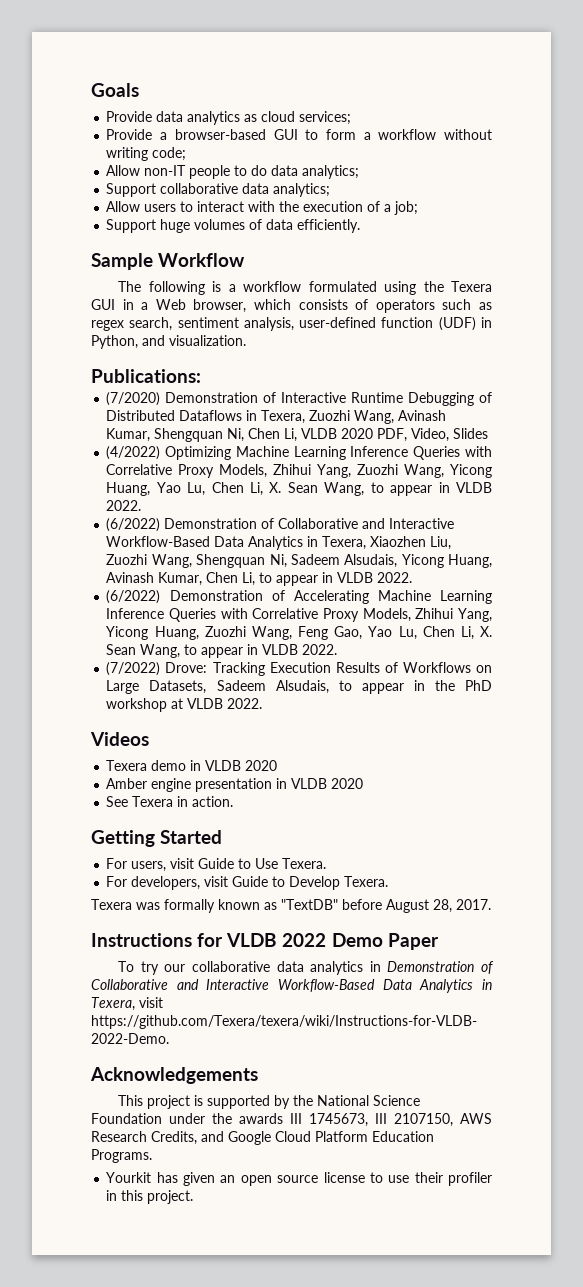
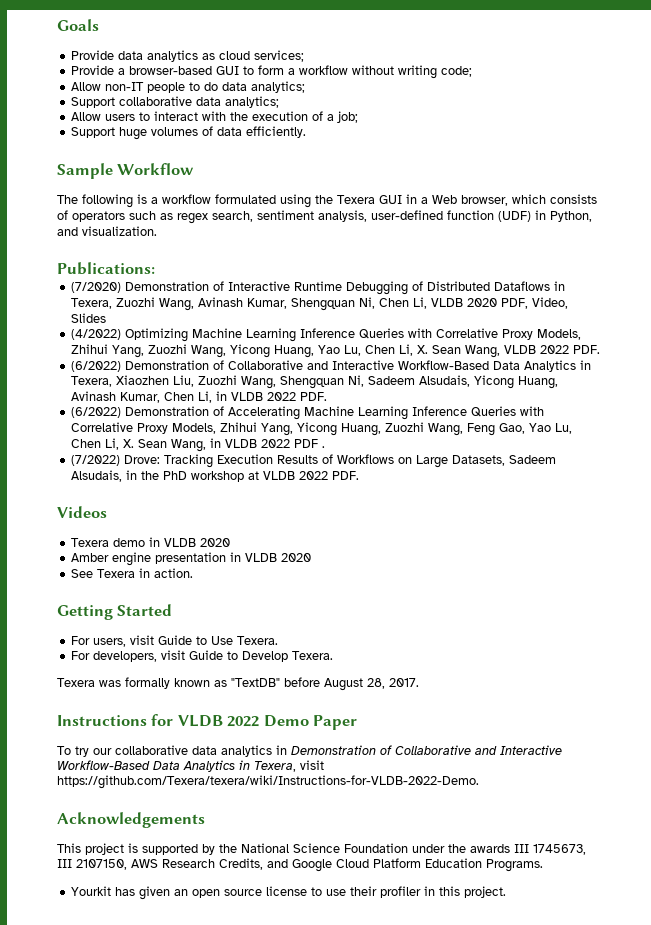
- (4/2022) Optimizing Machine Learning Inference Queries with Correlative Proxy Models, Zhihui Yang, Zuozhi Wang, Yicong Huang, Yao Lu, Chen Li, X. Sean Wang, to appear in VLDB 2022.
+ (4/2022) Optimizing Machine Learning Inference Queries with Correlative Proxy Models, Zhihui Yang, Zuozhi Wang, Yicong Huang, Yao Lu, Chen Li, X. Sean Wang, VLDB 2022 PDF.
- (6/2022) Demonstration of Collaborative and Interactive Workflow-Based Data Analytics in Texera, Xiaozhen Liu, Zuozhi Wang, Shengquan Ni, Sadeem Alsudais, Yicong Huang, Avinash Kumar, Chen Li, to appear in VLDB 2022.
+ (6/2022) Demonstration of Collaborative and Interactive Workflow-Based Data Analytics in Texera, Xiaozhen Liu, Zuozhi Wang, Shengquan Ni, Sadeem Alsudais, Yicong Huang, Avinash Kumar, Chen Li, in VLDB 2022 PDF.
- (6/2022) Demonstration of Accelerating Machine Learning Inference Queries with Correlative Proxy Models, Zhihui Yang, Yicong Huang, Zuozhi Wang, Feng Gao, Yao Lu, Chen Li, X. Sean Wang, to appear in VLDB 2022.
+ (6/2022) Demonstration of Accelerating Machine Learning Inference Queries with Correlative Proxy Models, Zhihui Yang, Yicong Huang, Zuozhi Wang, Feng Gao, Yao Lu, Chen Li, X. Sean Wang, in VLDB 2022 PDF .
- (7/2022) Drove: Tracking Execution Results of Workflows on Large Datasets, Sadeem Alsudais, to appear in the PhD workshop at VLDB 2022.
+ (7/2022) Drove: Tracking Execution Results of Workflows on Large Datasets, Sadeem Alsudais, in the PhD workshop at VLDB 2022 PDF.

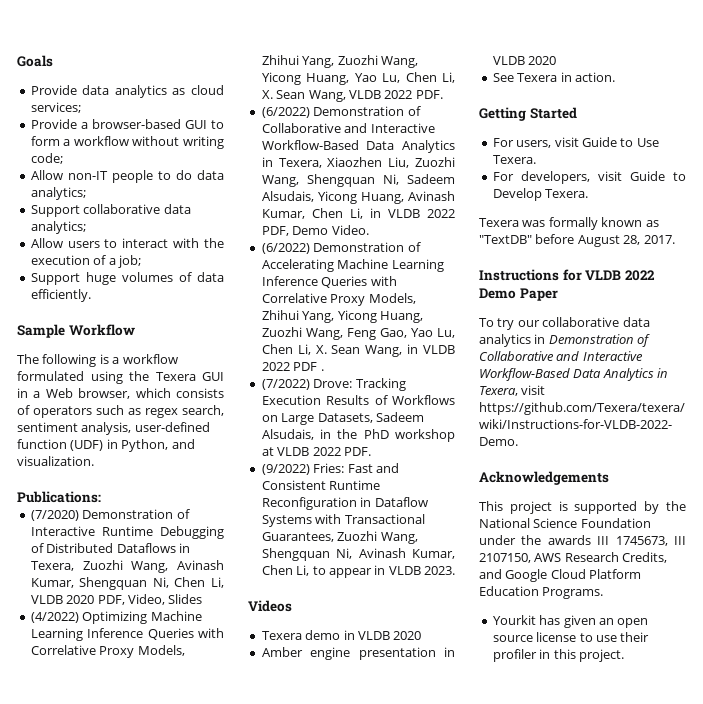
- (6/2022) Demonstration of Collaborative and Interactive Workflow-Based Data Analytics in Texera, Xiaozhen Liu, Zuozhi Wang, Shengquan Ni, Sadeem Alsudais, Yicong Huang, Avinash Kumar, Chen Li, in VLDB 2022 PDF.
+ (6/2022) Demonstration of Collaborative and Interactive Workflow-Based Data Analytics in Texera, Xiaozhen Liu, Zuozhi Wang, Shengquan Ni, Sadeem Alsudais, Yicong Huang, Avinash Kumar, Chen Li, in VLDB 2022 PDF, Demo Video.
+ (9/2022) Fries: Fast and Consistent Runtime Reconfiguration in Dataflow Systems with Transactional Guarantees, Zuozhi Wang, Shengquan Ni, Avinash Kumar, Chen Li, to appear in VLDB 2023.

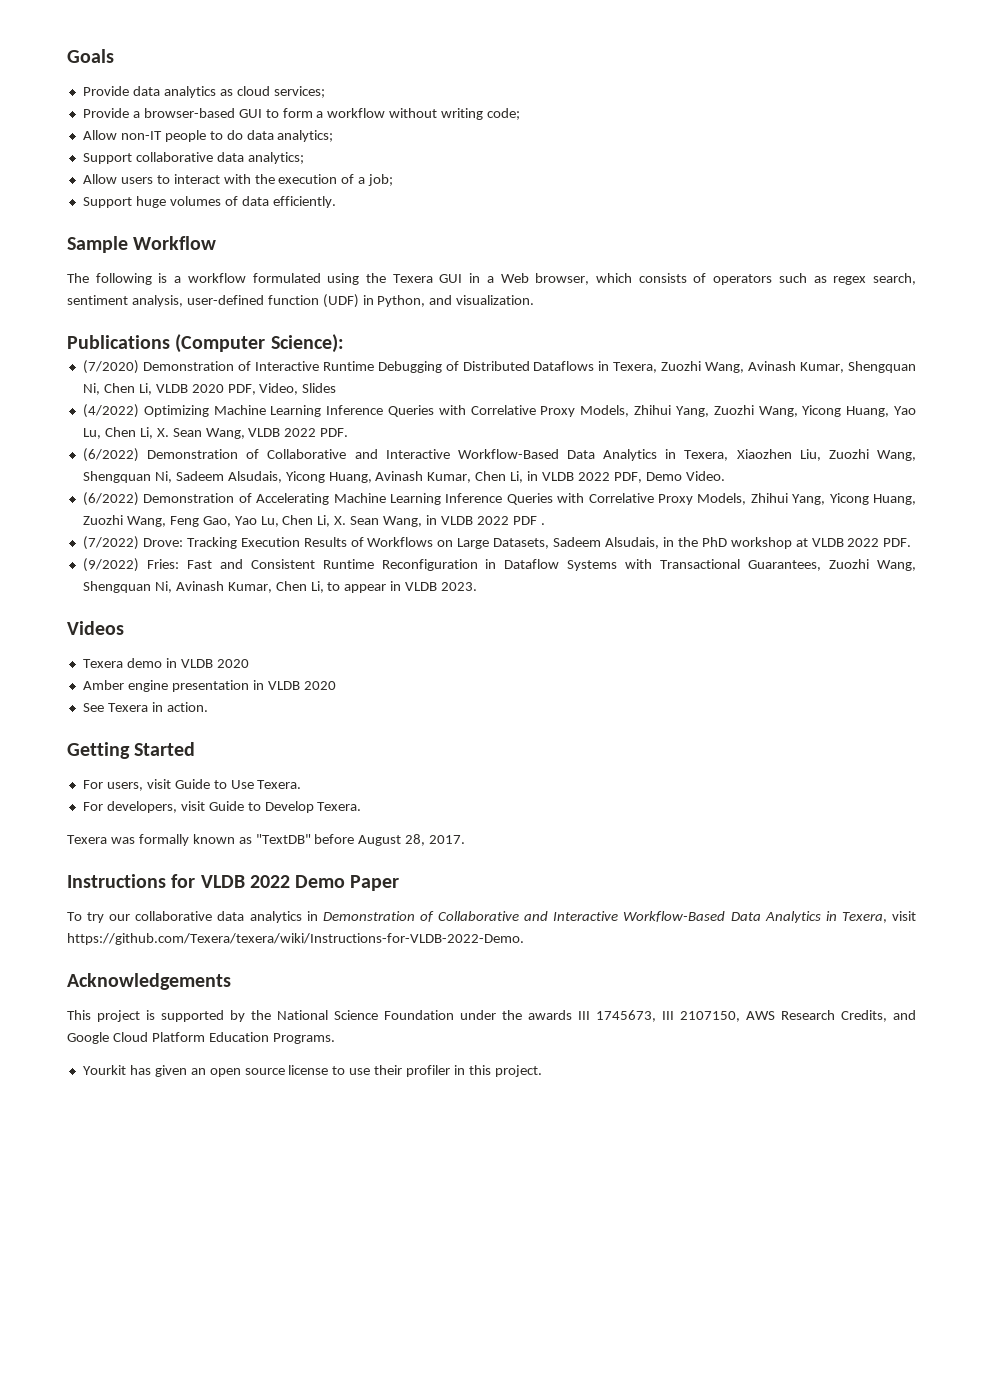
- Publications:
+ Publications (Computer Science):

